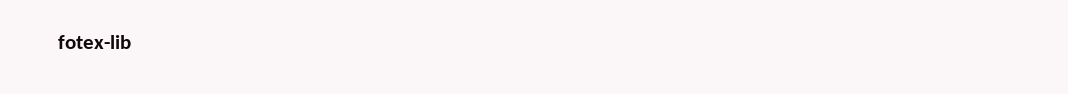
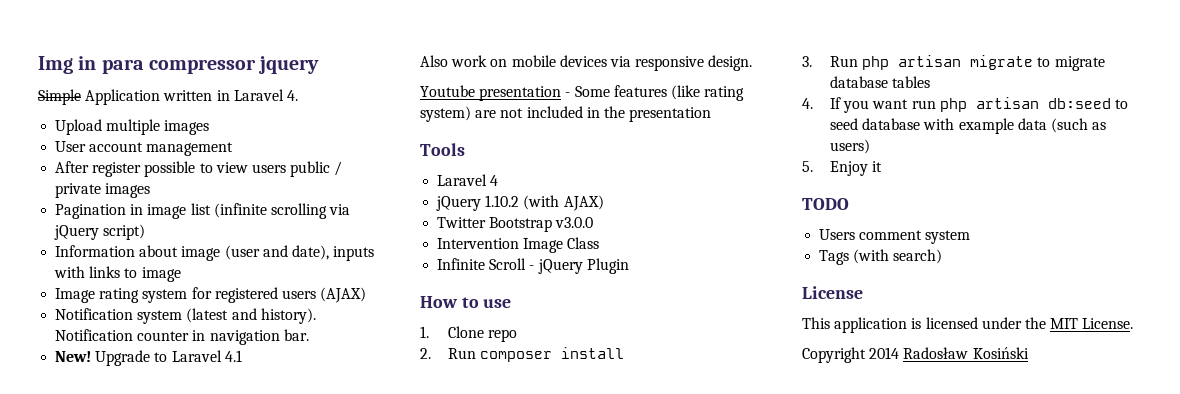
- fotex-lib
+ Img in para compressor jquery
+ Simple Application written in Laravel 4.
+ Upload multiple images
+ User account management
+ After register possible to view users public / private images
+ Pagination in image list (infinite scrolling via jQuery script)
+ Information about image (user and date), inputs with links to image
+ Image rating system for registered users (AJAX)
+ Notification system (latest and history). Notification counter in navigation bar.
+ New! Upgrade to Laravel 4.1
+ Also work on mobile devices via responsive design.
+ Youtube presentation - Some features (like rating system) are not included in the presentation
+ Tools
+ Laravel 4
+ jQuery 1.10.2 (with AJAX)
+ Twitter Bootstrap v3.0.0
+ Intervention Image Class
+ Infinite Scroll - jQuery Plugin
+ How to use
+ 1. Clone repo
+ 2. Run composer install
+ 3. Run php artisan migrate to migrate database tables
+ 4. If you want run php artisan db:seed to seed database with example data (such as users)
+ 5. Enjoy it
+ TODO
+ Users comment system
+ Tags (with search)
+ License
+ This application is licensed under the MIT License.
+ Copyright 2014 Radosław Kosiński

